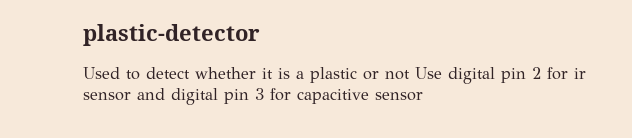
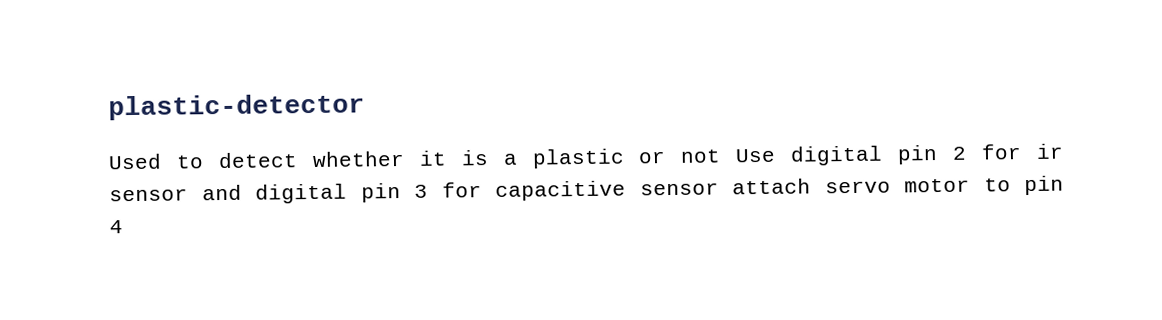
- Used to detect whether it is a plastic or not Use digital pin 2 for ir sensor and digital pin 3 for capacitive sensor
+ Used to detect whether it is a plastic or not Use digital pin 2 for ir sensor and digital pin 3 for capacitive sensor attach servo motor to pin 4

